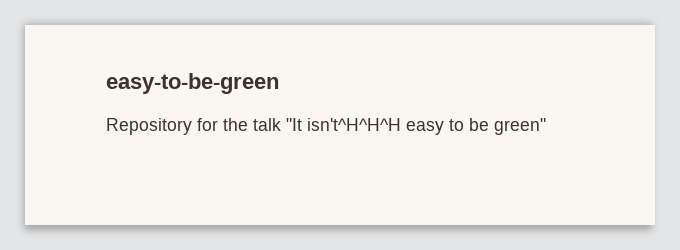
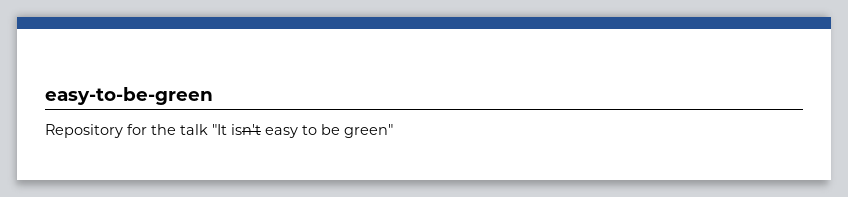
- Repository for the talk "It isn't^H^H^H easy to be green"
+ Repository for the talk "It isn't easy to be green"

